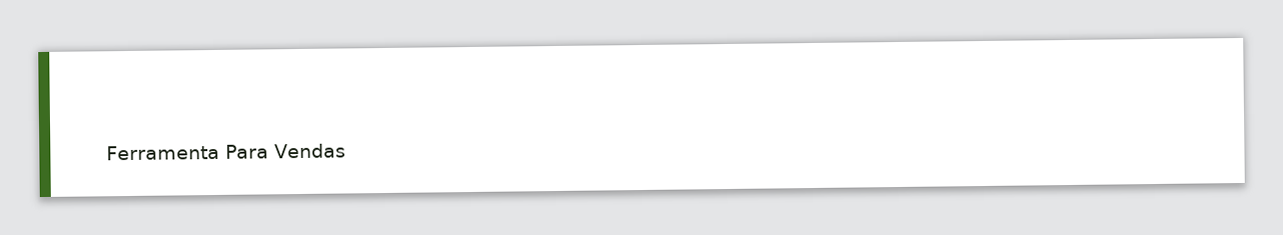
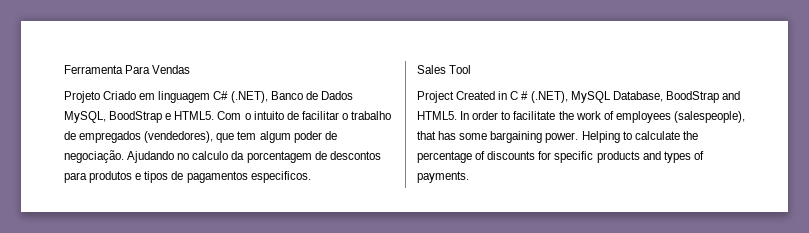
+ Projeto Criado em linguagem C# (.NET), Banco de Dados MySQL, BoodStrap e HTML5. Com o intuito de facilitar o trabalho de empregados (vendedores), que tem algum poder de negociação. Ajudando no calculo da porcentagem de descontos para produtos e tipos de pagamentos especificos.
+ Sales Tool
+ Project Created in C # (.NET), MySQL Database, BoodStrap and HTML5. In order to facilitate the work of employees (salespeople), that has some bargaining power. Helping to calculate the percentage of discounts for specific products and types of payments.

